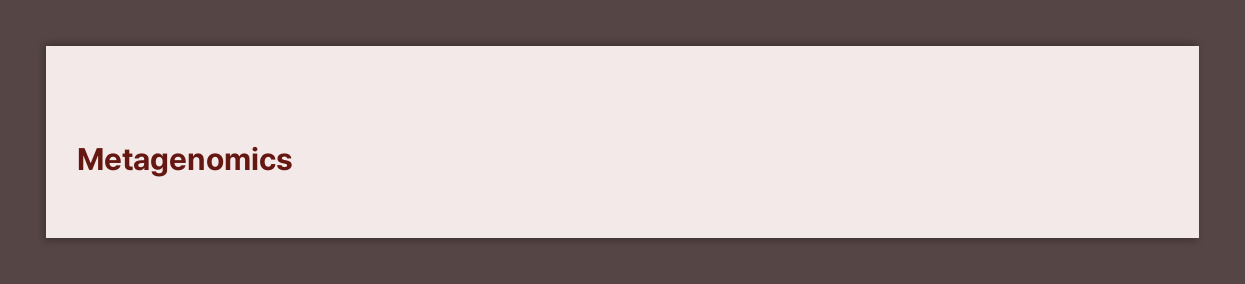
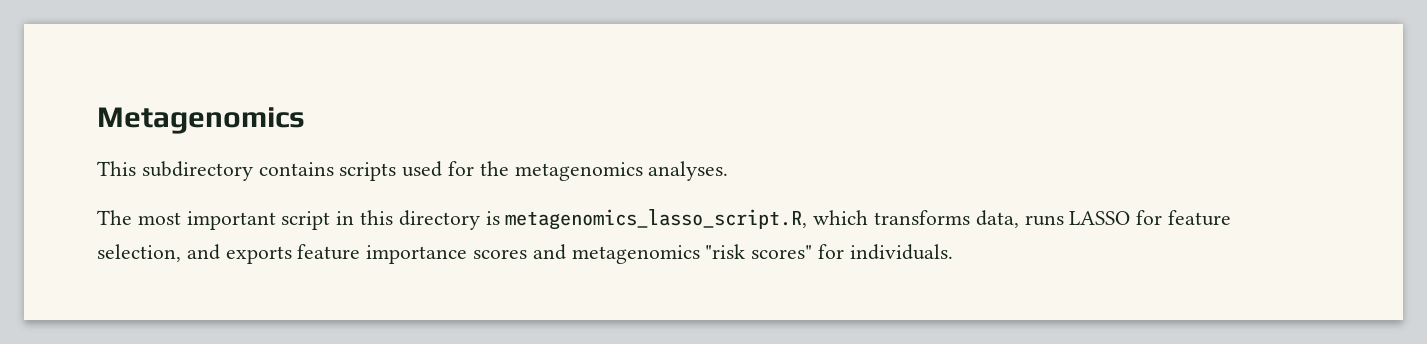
+ This subdirectory contains scripts used for the metagenomics analyses.
+ The most important script in this directory is metagenomics_lasso_script.R, which transforms data, runs LASSO for feature selection, and exports feature importance scores and metagenomics "risk scores" for individuals.

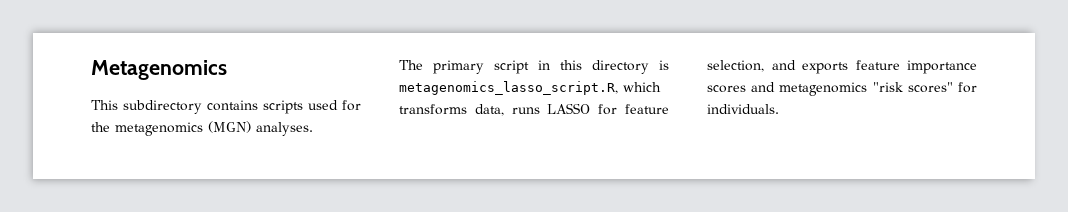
- This subdirectory contains scripts used for the metagenomics analyses.
+ This subdirectory contains scripts used for the metagenomics (MGN) analyses.
- The most important script in this directory is metagenomics_lasso_script.R, which transforms data, runs LASSO for feature selection, and exports feature importance scores and metagenomics "risk scores" for individuals.
+ The primary script in this directory is metagenomics_lasso_script.R, which transforms data, runs LASSO for feature selection, and exports feature importance scores and metagenomics "risk scores" for individuals.

